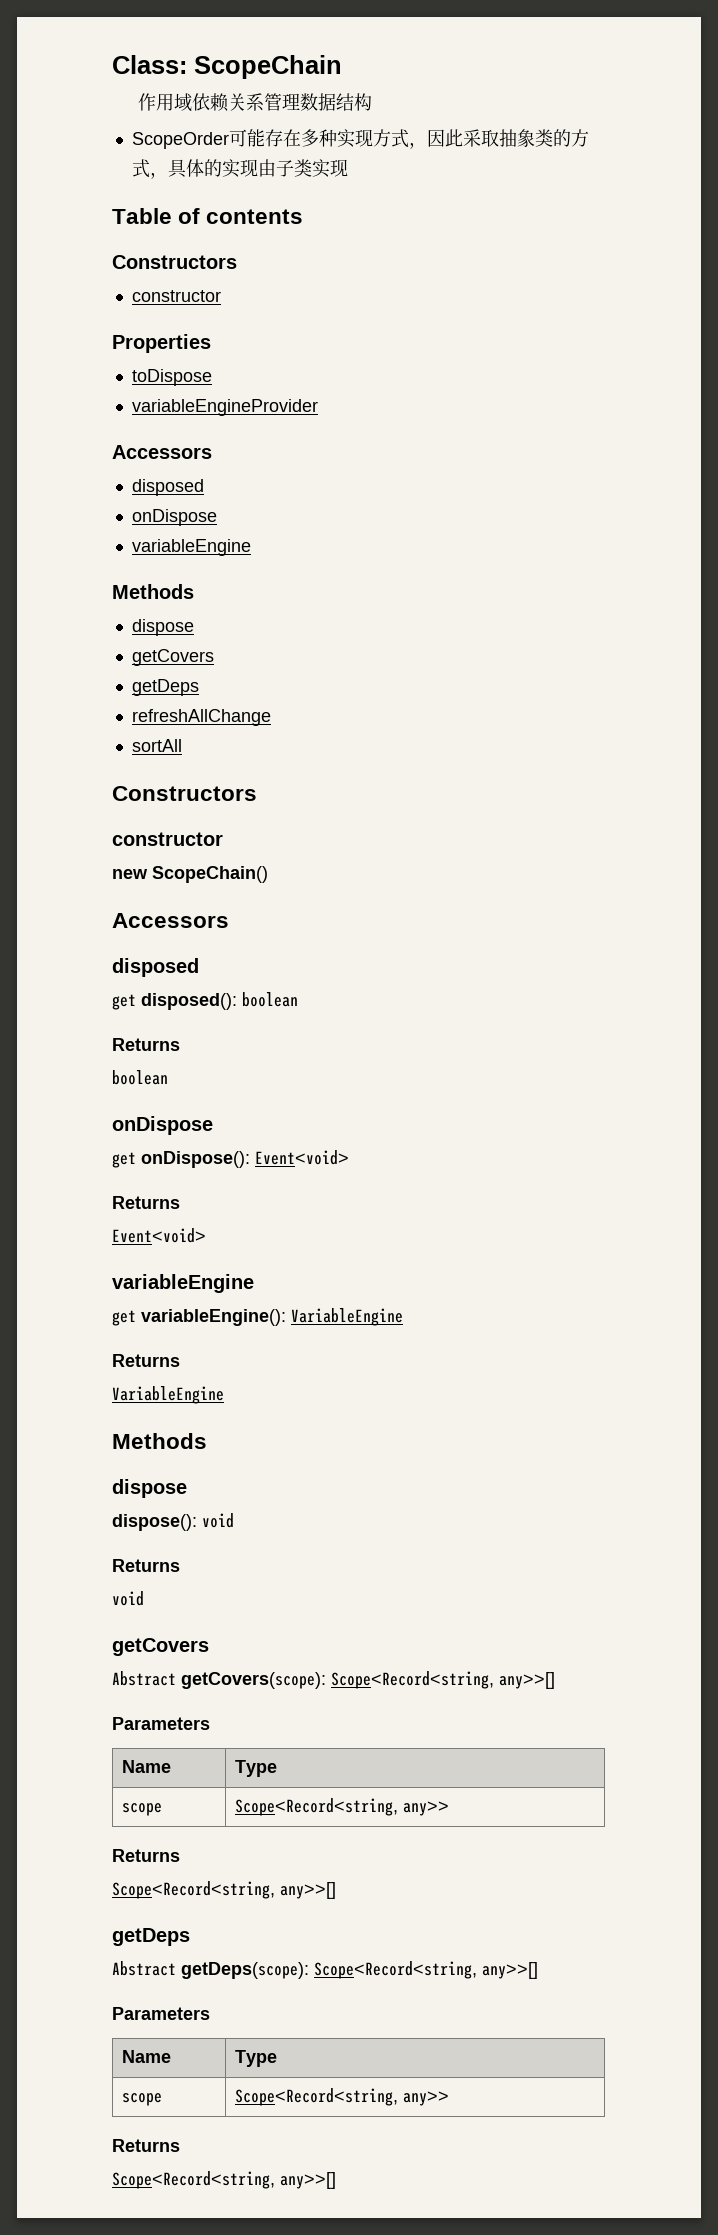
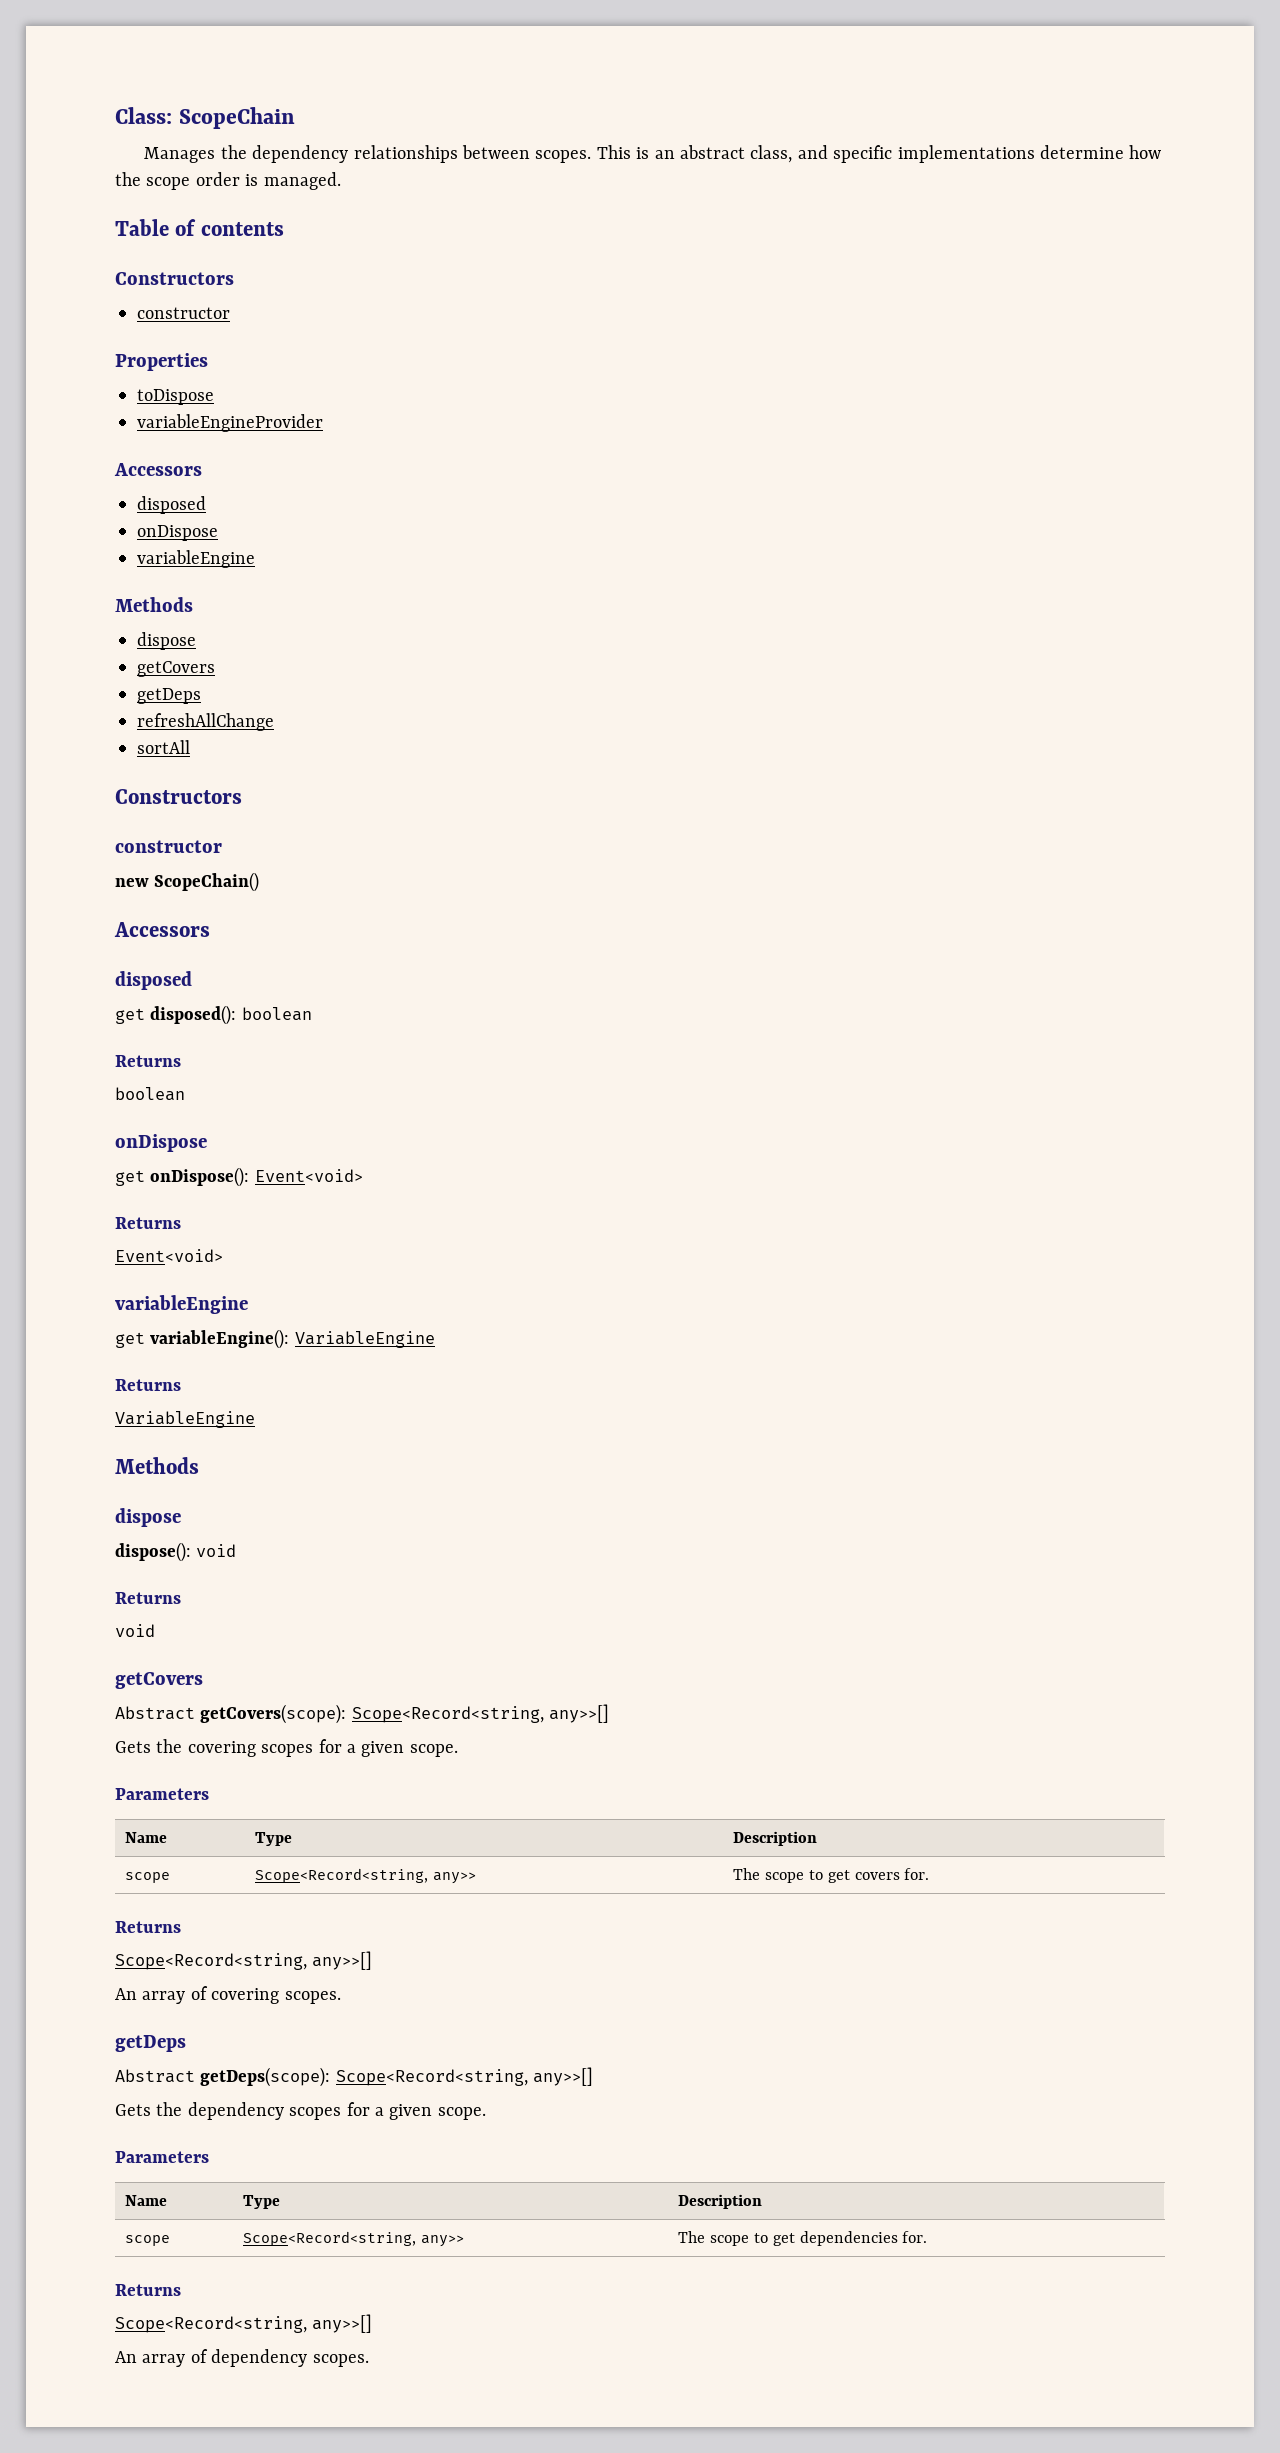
- 作用域依赖关系管理数据结构
- ScopeOrder可能存在多种实现方式，因此采取抽象类的方式，具体的实现由子类实现
+ Manages the dependency relationships between scopes. This is an abstract class, and specific implementations determine how the scope order is managed.
  Abstract getCovers(scope): Scope<Record<string, any>>[]
+ Gets the covering scopes for a given scope.
  Parameters
- Name | Type
- scope | Scope<Record<string, any>>
+ Name | Type | Description
+ scope | Scope<Record<string, any>> | The scope to get covers for.
  Returns
  Scope<Record<string, any>>[]
+ An array of covering scopes.
  Abstract getDeps(scope): Scope<Record<string, any>>[]
+ Gets the dependency scopes for a given scope.
  Parameters
- Name | Type
- scope | Scope<Record<string, any>>
+ Name | Type | Description
+ scope | Scope<Record<string, any>> | The scope to get dependencies for.
  Returns
  Scope<Record<string, any>>[]
+ An array of dependency scopes.

